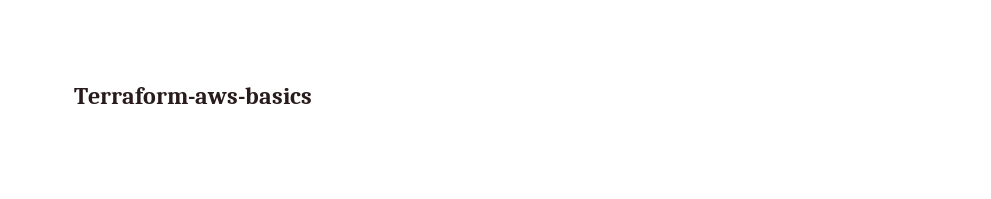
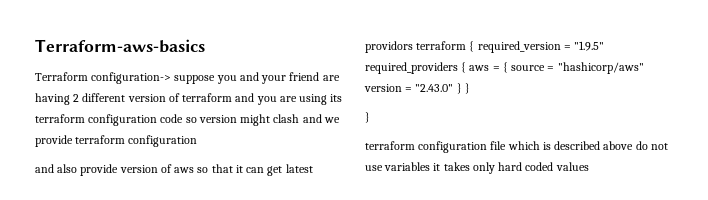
+ Terraform configuration-> suppose you and your friend are having 2 different version of terraform and you are using its terraform configuration code so version might clash and we provide terraform configuration
+ and also provide version of aws so that it can get latest providors terraform { required_version = "1.9.5" required_providers { aws = { source = "hashicorp/aws" version = "2.43.0" } }
+ }
+ terraform configuration file which is described above do not use variables it takes only hard coded values

